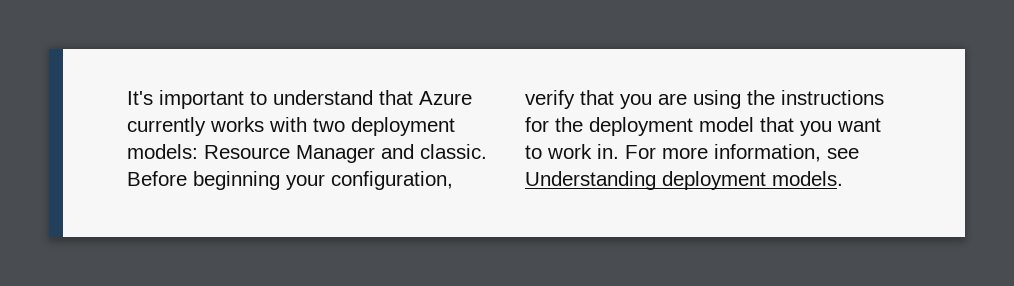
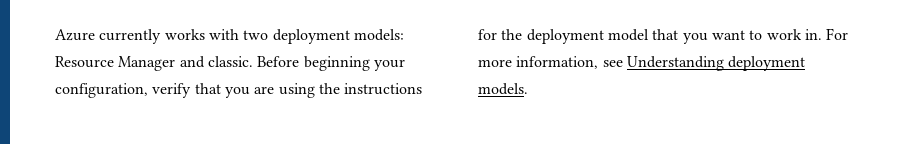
- It's important to understand that Azure currently works with two deployment models: Resource Manager and classic.
+ Azure currently works with two deployment models: Resource Manager and classic.

